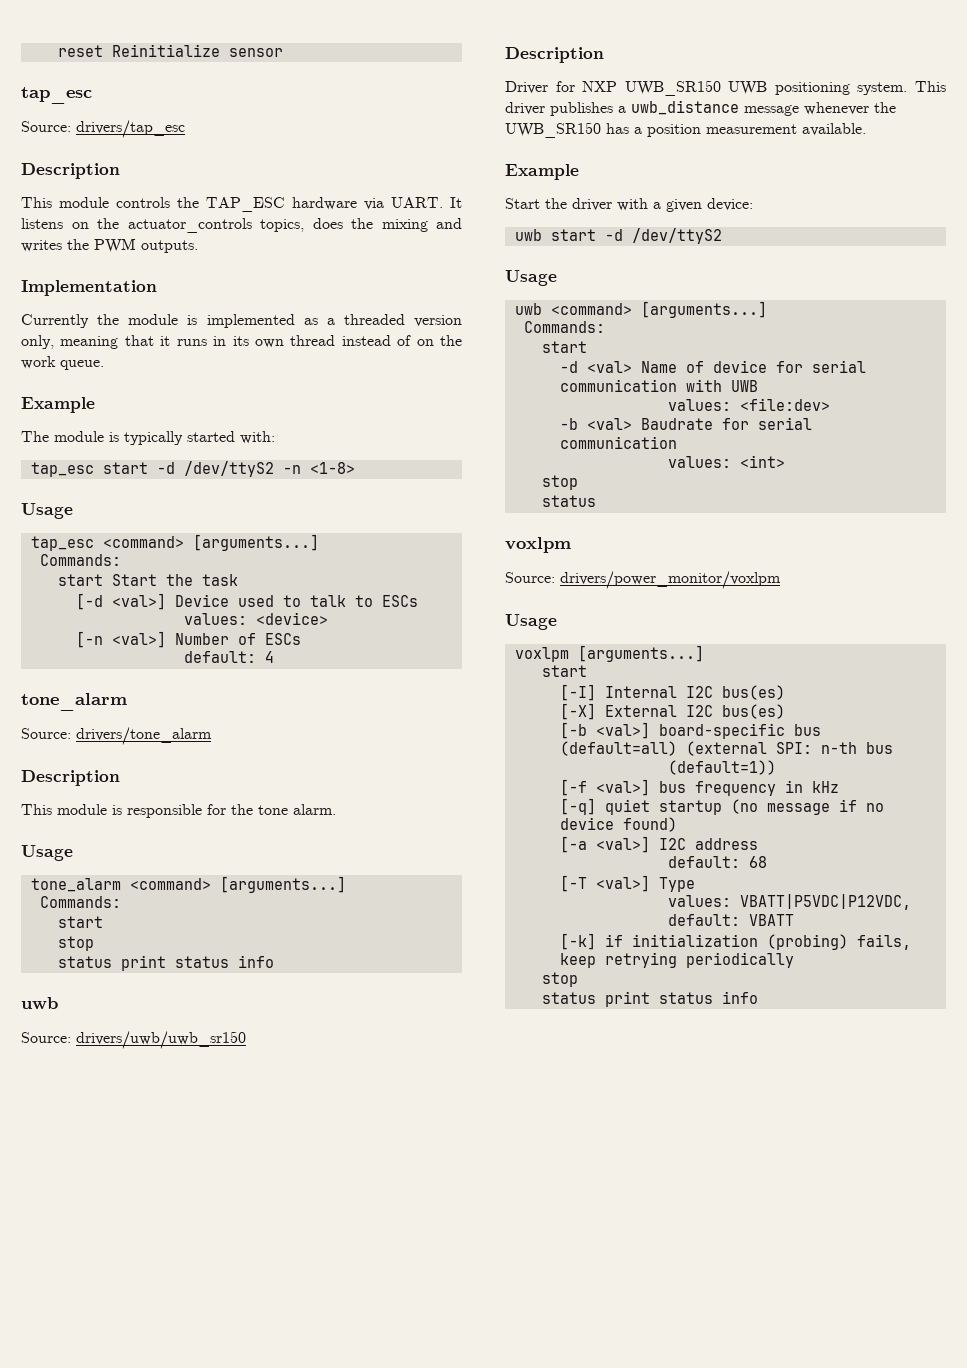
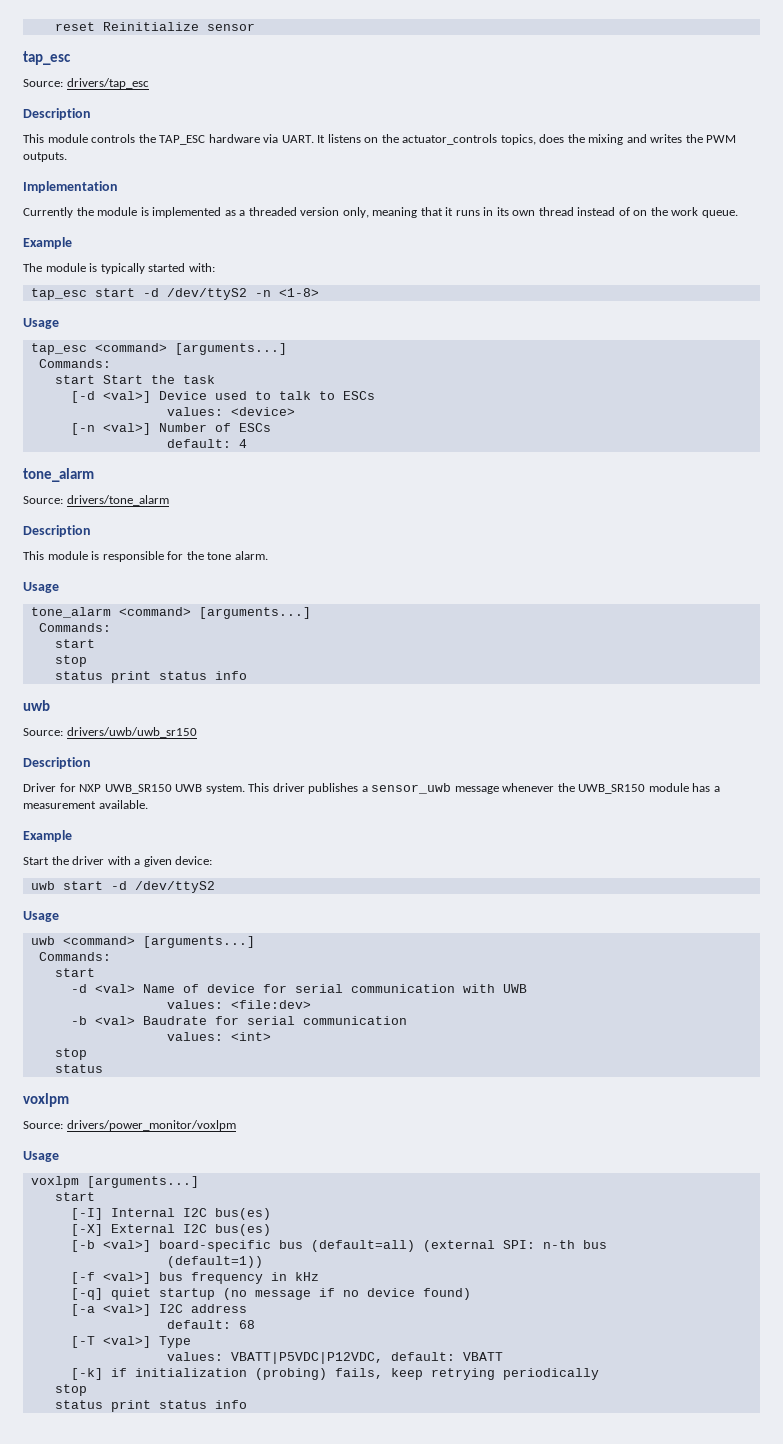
- Driver for NXP UWB_SR150 UWB positioning system.
+ Driver for NXP UWB_SR150 UWB system.
- This driver publishes a uwb_distance message whenever the UWB_SR150 has a position measurement available.
+ This driver publishes a sensor_uwb message whenever the UWB_SR150 module has a measurement available.

